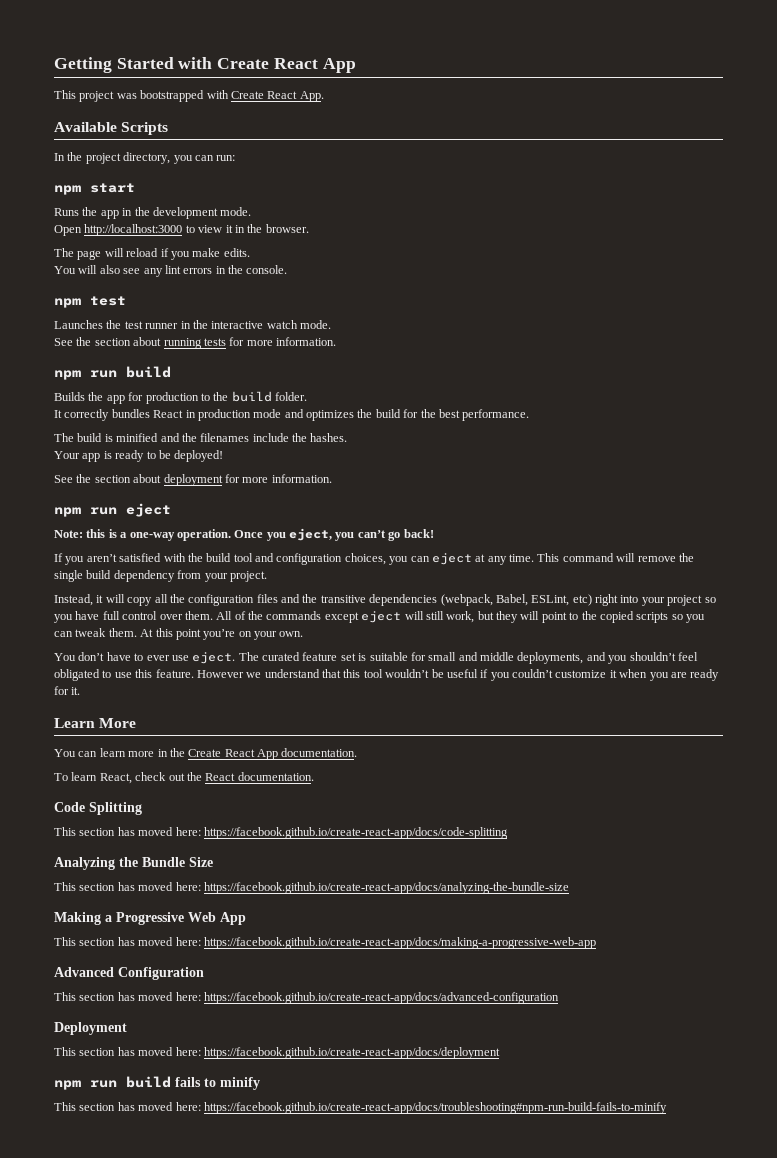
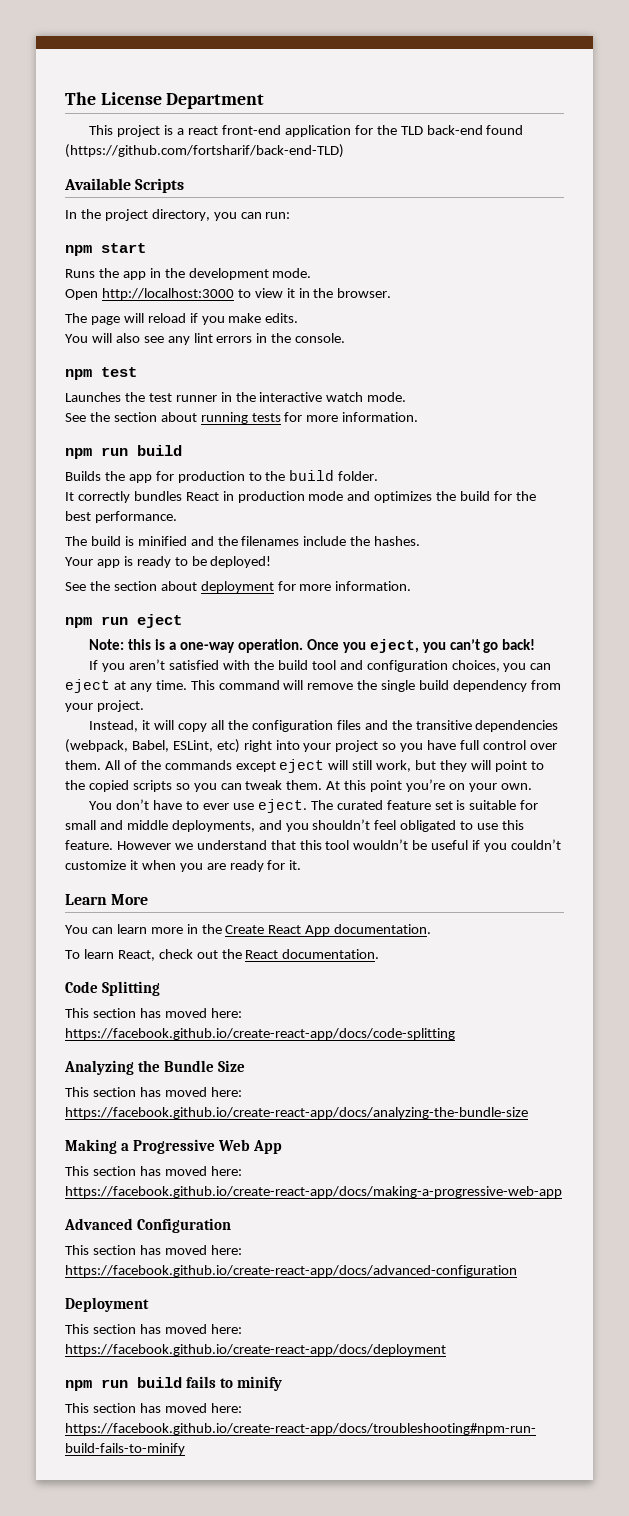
- Getting Started with Create React App
- This project was bootstrapped with Create React App.
+ The License Department
+ This project is a react front-end application for the TLD back-end found (https://github.com/fortsharif/back-end-TLD)

